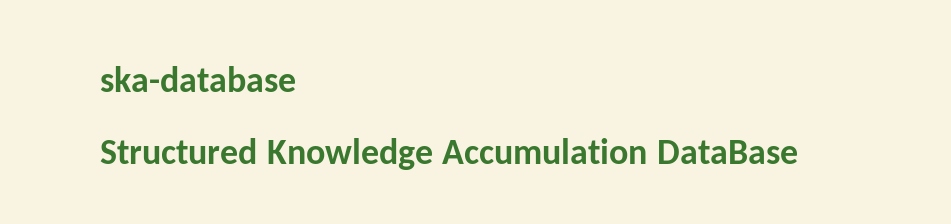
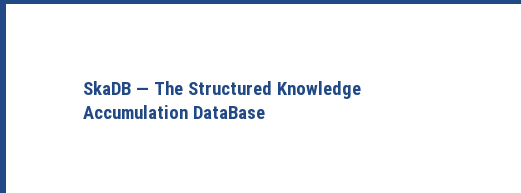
- ska-database
- Structured Knowledge Accumulation DataBase
+ SkaDB — The Structured Knowledge Accumulation DataBase

